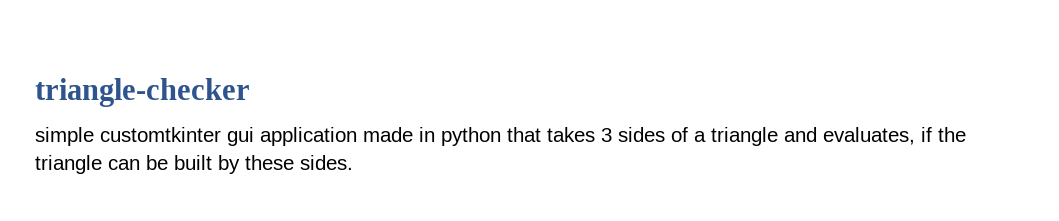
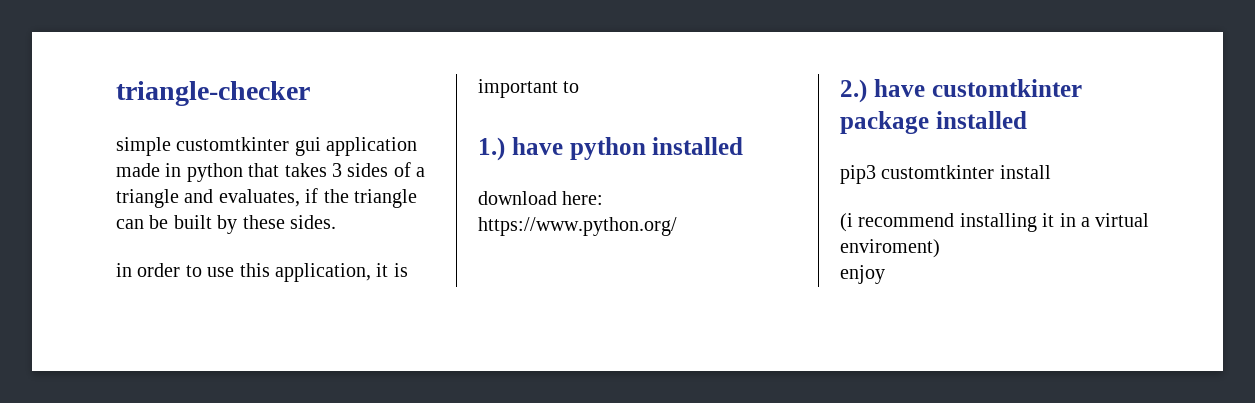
+ in order to use this application, it is important to
+ 1.) have python installed
+ download here: https://www.python.org/
+ 2.) have customtkinter package installed
+ pip3 customtkinter install
+ (i recommend installing it in a virtual enviroment)
+ enjoy

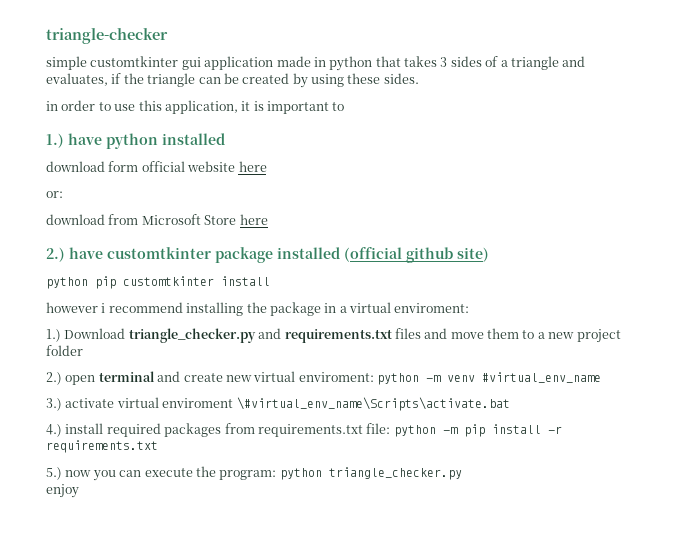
- simple customtkinter gui application made in python that takes 3 sides of a triangle and evaluates, if the triangle can be built by these sides.
+ simple customtkinter gui application made in python that takes 3 sides of a triangle and evaluates, if the triangle can be created by using these sides.
- download here: https://www.python.org/
+ download form official website here
+ or:
+ download from Microsoft Store here
- 2.) have customtkinter package installed
- pip3 customtkinter install
- (i recommend installing it in a virtual enviroment)
+ 2.) have customtkinter package installed (official github site)
+ python pip customtkinter install
+ however i recommend installing the package in a virtual enviroment:
+ 1.) Download triangle_checker.py and requirements.txt files and move them to a new project folder
+ 2.) open terminal and create new virtual enviroment: python -m venv #virtual_env_name
+ 3.) activate virtual enviroment \#virtual_env_name\Scripts\activate.bat
+ 4.) install required packages from requirements.txt file: python -m pip install -r requirements.txt
+ 5.) now you can execute the program: python triangle_checker.py

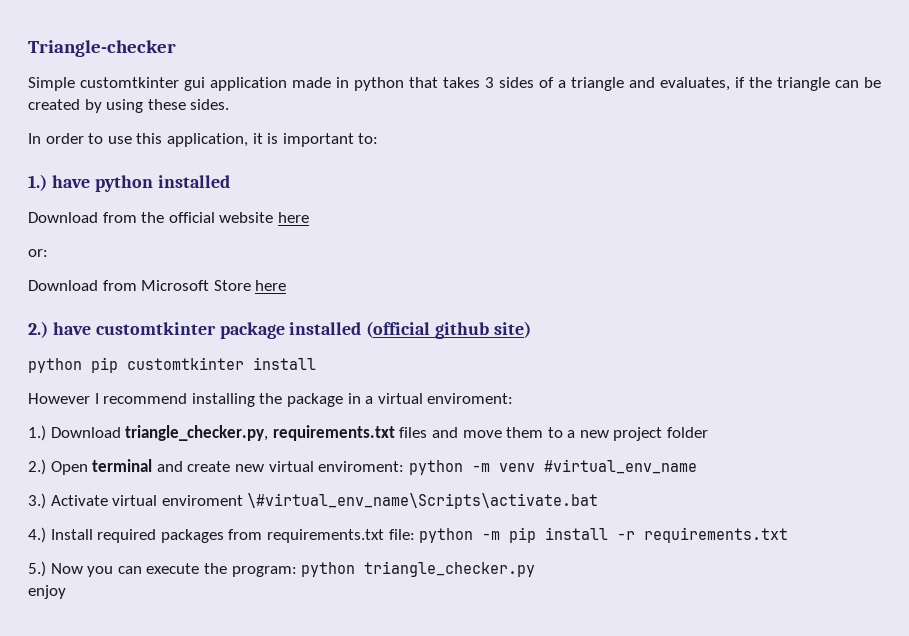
- triangle-checker
- simple customtkinter gui application made in python that takes 3 sides of a triangle and evaluates, if the triangle can be created by using these sides.
+ Triangle-checker
+ Simple customtkinter gui application made in python that takes 3 sides of a triangle and evaluates, if the triangle can be created by using these sides.
- in order to use this application, it is important to
+ In order to use this application, it is important to:
- download form official website here
+ Download from the official website here
- download from Microsoft Store here
+ Download from Microsoft Store here
- however i recommend installing the package in a virtual enviroment:
+ However I recommend installing the package in a virtual enviroment:
- 1.) Download triangle_checker.py and requirements.txt files and move them to a new project folder
+ 1.) Download triangle_checker.py, requirements.txt files and move them to a new project folder
- 2.) open terminal and create new virtual enviroment: python -m venv #virtual_env_name
+ 2.) Open terminal and create new virtual enviroment: python -m venv #virtual_env_name
- 3.) activate virtual enviroment \#virtual_env_name\Scripts\activate.bat
+ 3.) Activate virtual enviroment \#virtual_env_name\Scripts\activate.bat
- 4.) install required packages from requirements.txt file: python -m pip install -r requirements.txt
+ 4.) Install required packages from requirements.txt file: python -m pip install -r requirements.txt
- 5.) now you can execute the program: python triangle_checker.py
+ 5.) Now you can execute the program: python triangle_checker.py

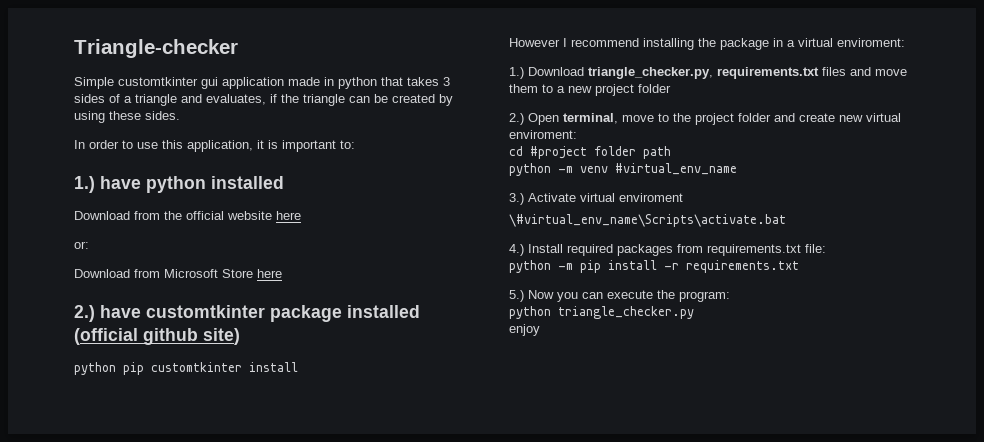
- 2.) Open terminal and create new virtual enviroment: python -m venv #virtual_env_name
+ 2.) Open terminal, move to the project folder and create new virtual enviroment:
+ cd #project folder path
+ python -m venv #virtual_env_name
- 3.) Activate virtual enviroment \#virtual_env_name\Scripts\activate.bat
+ 3.) Activate virtual enviroment
+ \#virtual_env_name\Scripts\activate.bat
- 4.) Install required packages from requirements.txt file: python -m pip install -r requirements.txt
+ 4.) Install required packages from requirements.txt file:
+ python -m pip install -r requirements.txt
- 5.) Now you can execute the program: python triangle_checker.py
+ 5.) Now you can execute the program:
+ python triangle_checker.py

